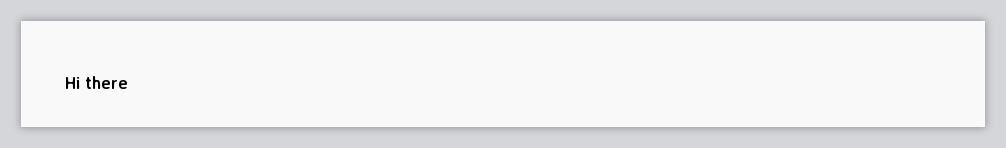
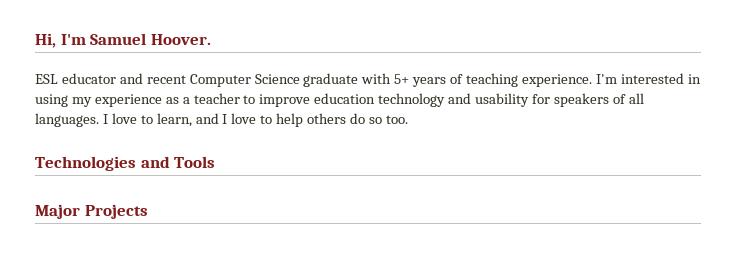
- Hi there
+ Hi, I'm Samuel Hoover.
+ ESL educator and recent Computer Science graduate with 5+ years of teaching experience. I'm interested in using my experience as a teacher to improve education technology and usability for speakers of all languages. I love to learn, and I love to help others do so too.
+ Technologies and Tools
+ Major Projects

